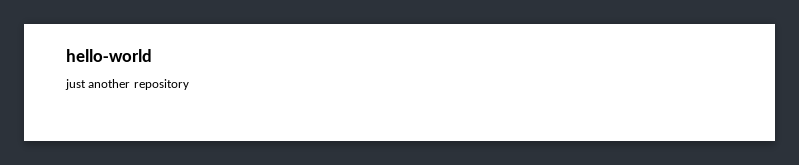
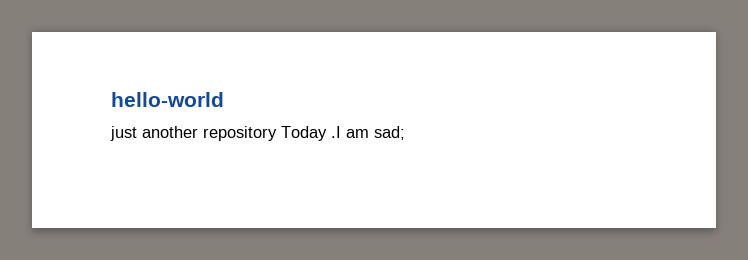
- just another repository
+ just another repository Today .I am sad;

